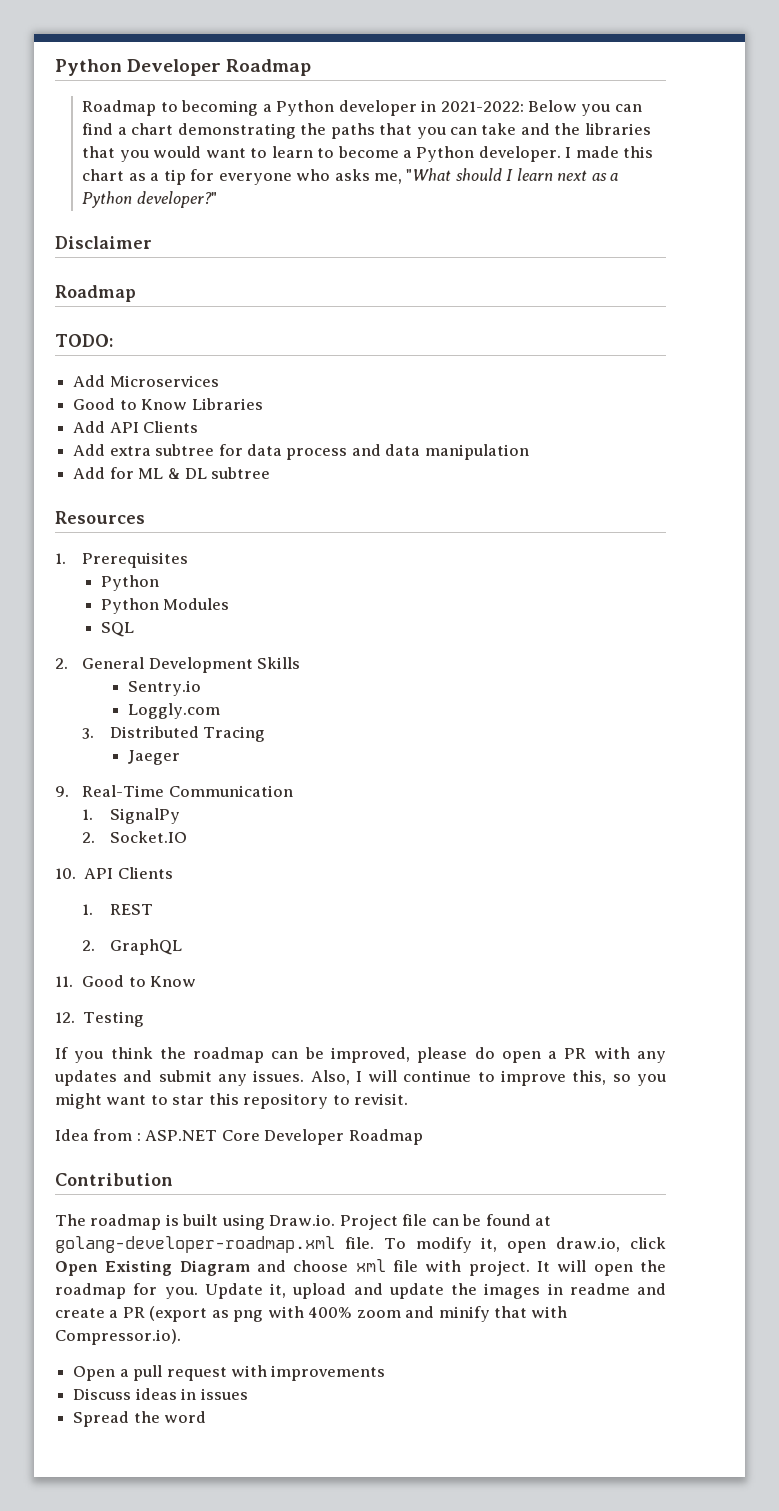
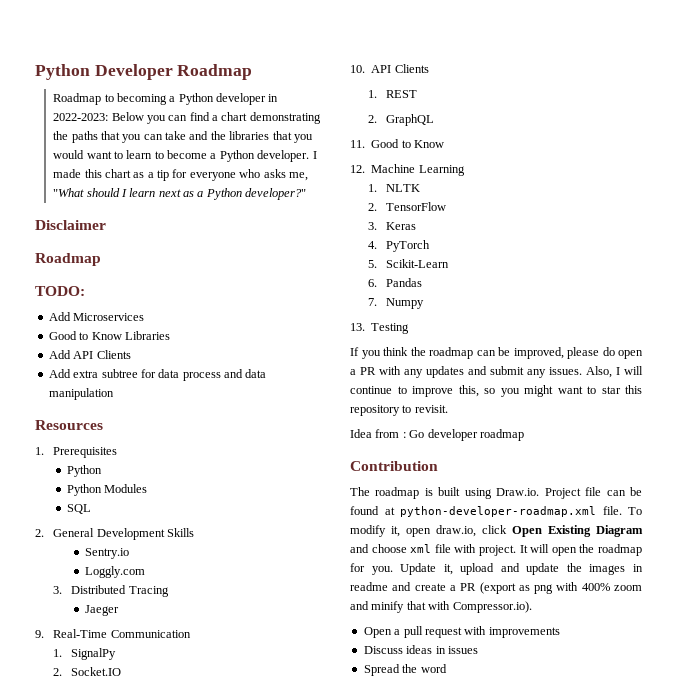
- Roadmap to becoming a Python developer in 2021-2022: Below you can find a chart demonstrating the paths that you can take and the libraries that you would want to learn to become a Python developer.
+ Roadmap to becoming a Python developer in 2022-2023: Below you can find a chart demonstrating the paths that you can take and the libraries that you would want to learn to become a Python developer.
- Add for ML & DL subtree
- 12. Testing
+ 12. Machine Learning
+ 1. NLTK
+ 2. TensorFlow
+ 3. Keras
+ 4. PyTorch
+ 5. Scikit-Learn
+ 6. Pandas
+ 7. Numpy
+ 13. Testing
- Idea from : ASP.NET Core Developer Roadmap
+ Idea from : Go developer roadmap
- The roadmap is built using Draw.io. Project file can be found at golang-developer-roadmap.xml file.
+ The roadmap is built using Draw.io. Project file can be found at python-developer-roadmap.xml file.

